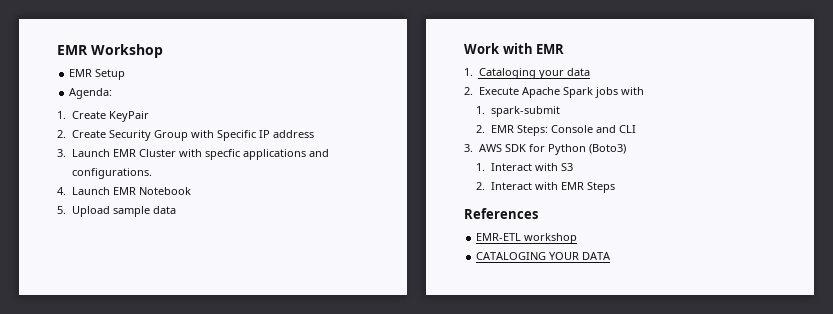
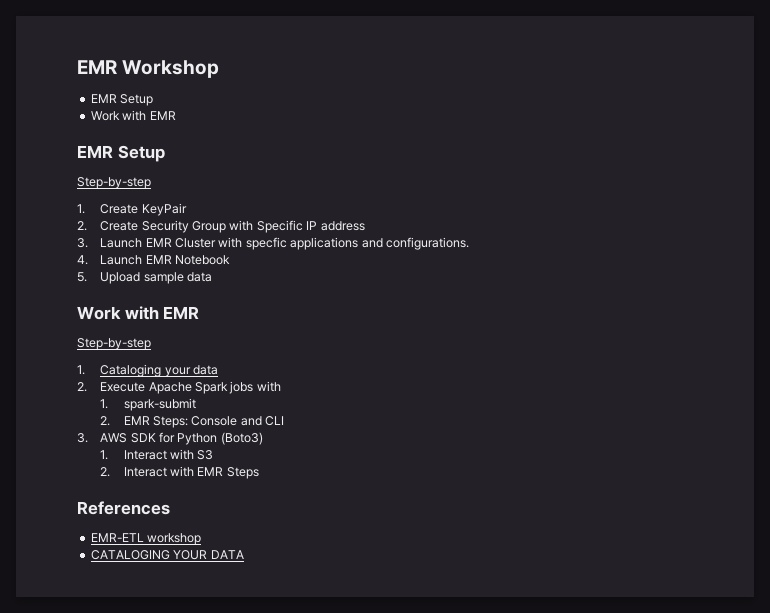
  EMR Workshop
  EMR Setup
- Agenda:
+ Work with EMR
+ EMR Setup
+ Step-by-step
  5. Upload sample data
  Work with EMR
+ Step-by-step

